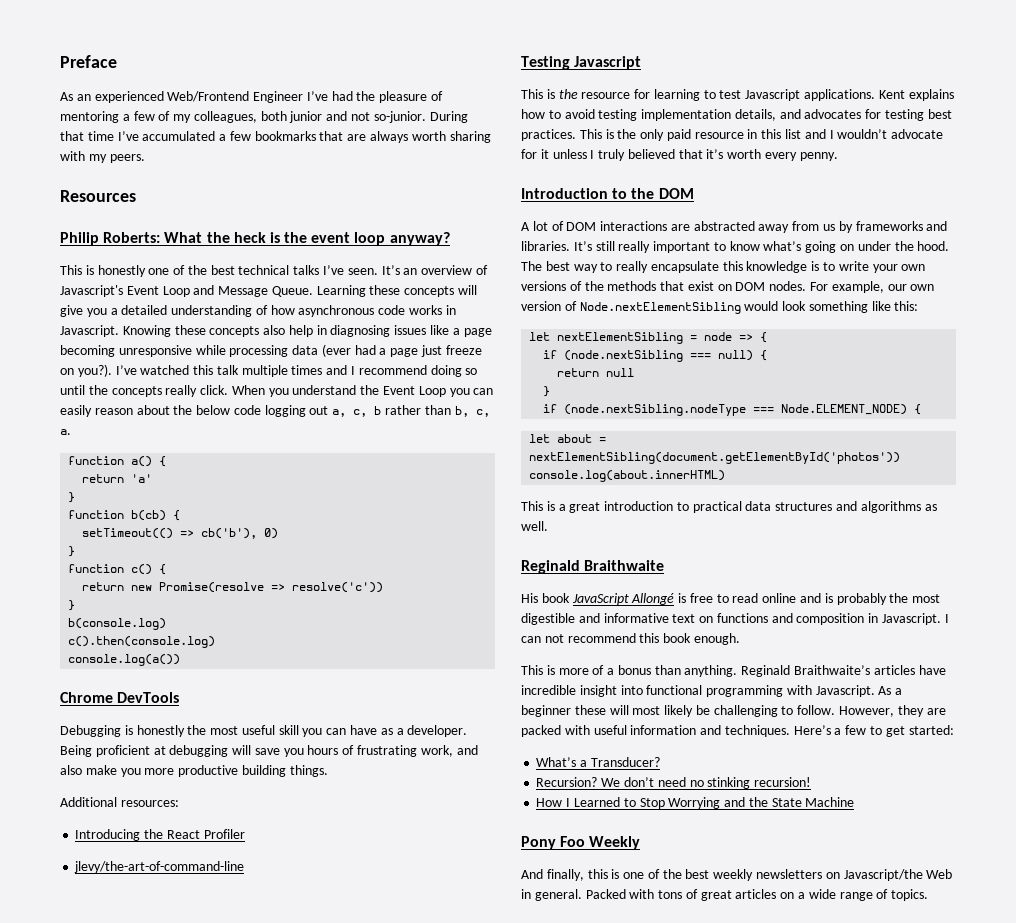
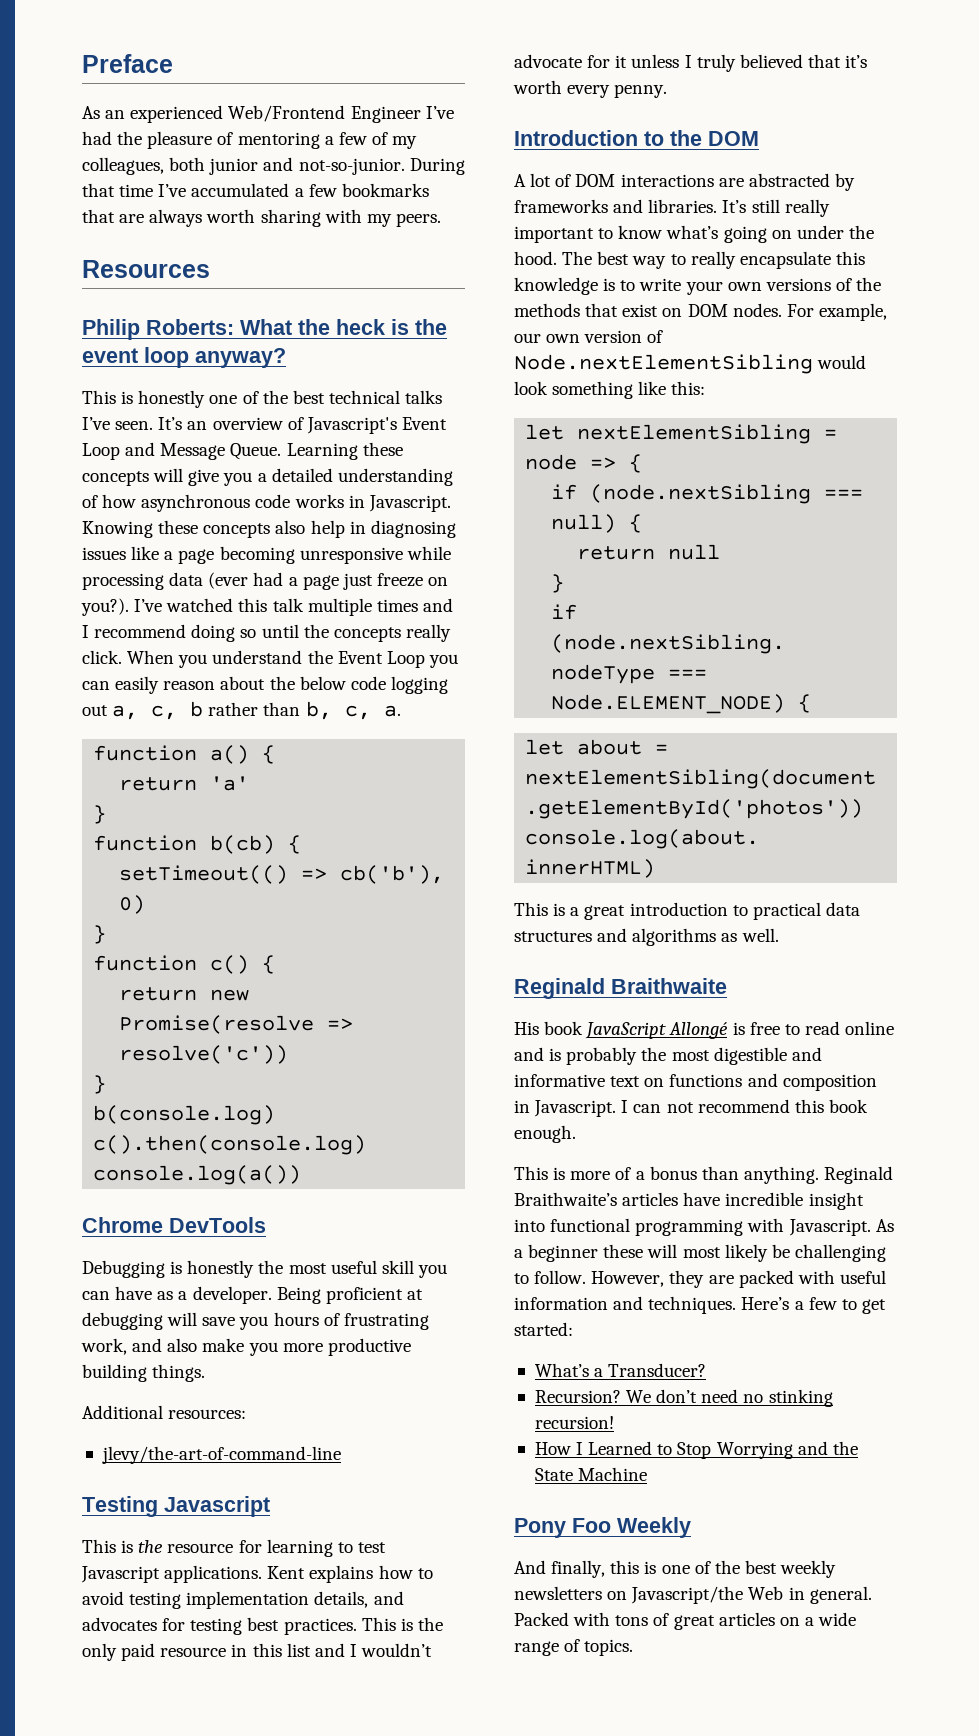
- As an experienced Web/Frontend Engineer I’ve had the pleasure of mentoring a few of my colleagues, both junior and not so-junior.
+ As an experienced Web/Frontend Engineer I’ve had the pleasure of mentoring a few of my colleagues, both junior and not-so-junior.
- Introducing the React Profiler
- A lot of DOM interactions are abstracted away from us by frameworks and libraries.
+ A lot of DOM interactions are abstracted by frameworks and libraries.

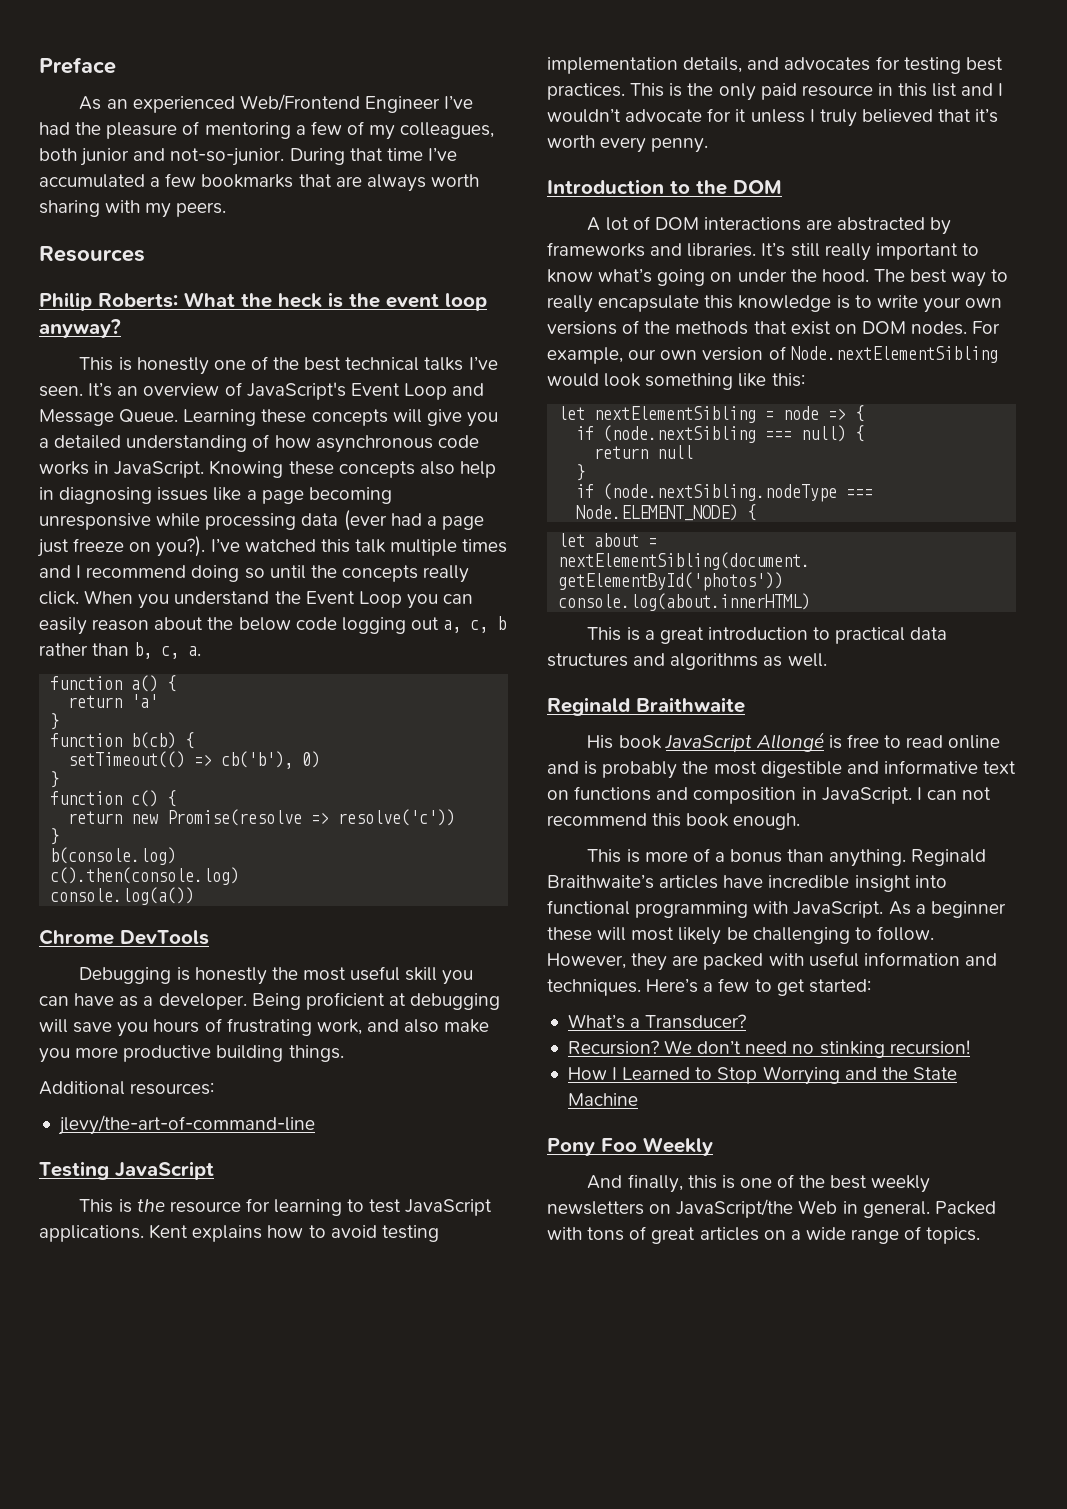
- It’s an overview of Javascript's Event Loop and Message Queue.
+ It’s an overview of JavaScript's Event Loop and Message Queue.
- Learning these concepts will give you a detailed understanding of how asynchronous code works in Javascript.
+ Learning these concepts will give you a detailed understanding of how asynchronous code works in JavaScript.
- Testing Javascript
+ Testing JavaScript
- This is the resource for learning to test Javascript applications.
+ This is the resource for learning to test JavaScript applications.
- His book JavaScript Allongé is free to read online and is probably the most digestible and informative text on functions and composition in Javascript.
+ His book JavaScript Allongé is free to read online and is probably the most digestible and informative text on functions and composition in JavaScript.
- Reginald Braithwaite’s articles have incredible insight into functional programming with Javascript.
+ Reginald Braithwaite’s articles have incredible insight into functional programming with JavaScript.
- And finally, this is one of the best weekly newsletters on Javascript/the Web in general.
+ And finally, this is one of the best weekly newsletters on JavaScript/the Web in general.

